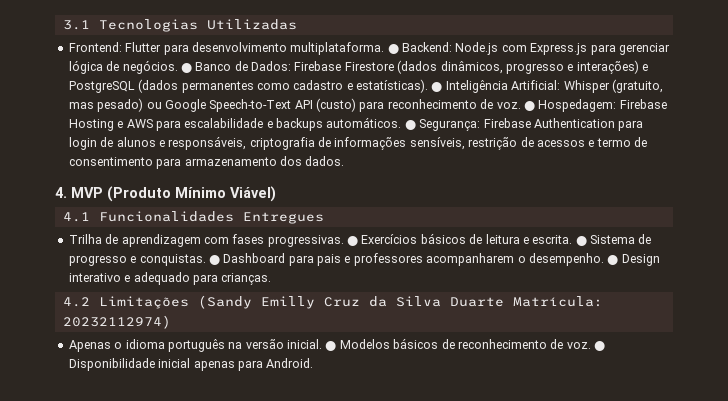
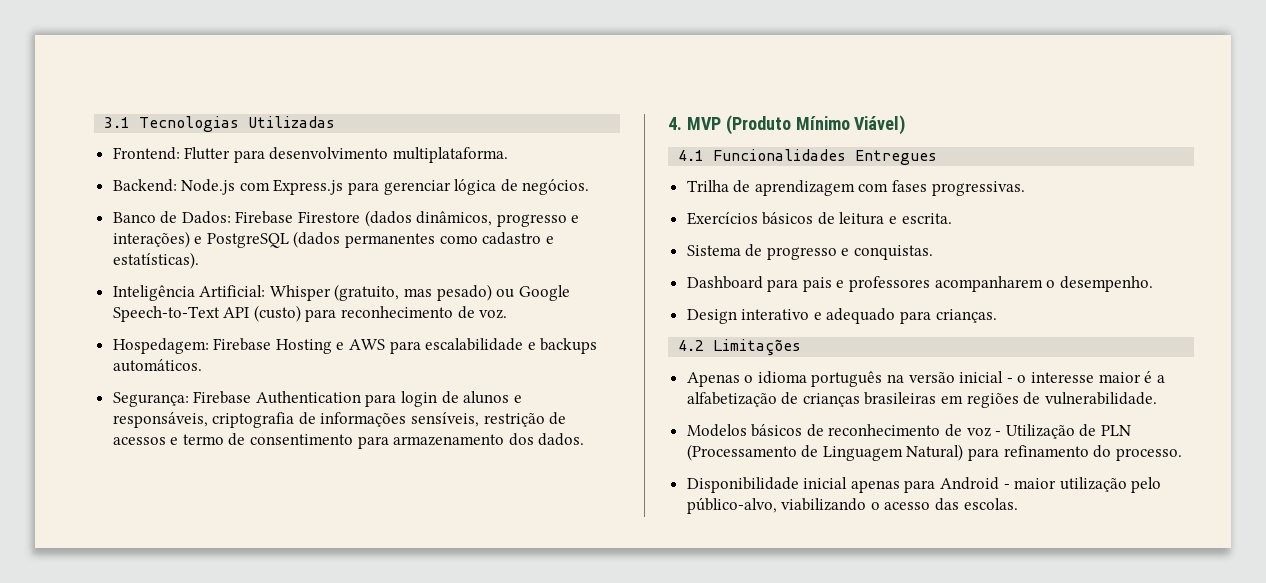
- Flutter para desenvolvimento multiplataforma. ● Backend:
+ Flutter para desenvolvimento multiplataforma.
+ Backend:
- Node.js com Express.js para gerenciar lógica de negócios. ● Banco de Dados:
+ Node.js com Express.js para gerenciar lógica de negócios.
+ Banco de Dados:
- Firebase Firestore (dados dinâmicos, progresso e interações) e PostgreSQL (dados permanentes como cadastro e estatísticas). ● Inteligência Artificial:
+ Firebase Firestore (dados dinâmicos, progresso e interações) e PostgreSQL (dados permanentes como cadastro e estatísticas).
+ Inteligência Artificial:
- Whisper (gratuito, mas pesado) ou Google Speech-to-Text API (custo) para reconhecimento de voz. ● Hospedagem:
+ Whisper (gratuito, mas pesado) ou Google Speech-to-Text API (custo) para reconhecimento de voz.
+ Hospedagem:
- Firebase Hosting e AWS para escalabilidade e backups automáticos. ● Segurança:
+ Firebase Hosting e AWS para escalabilidade e backups automáticos.
+ Segurança:
- Trilha de aprendizagem com fases progressivas. ● Exercícios básicos de leitura e escrita. ● Sistema de progresso e conquistas. ● Dashboard para pais e professores acompanharem o desempenho. ● Design interativo e adequado para crianças.
+ Trilha de aprendizagem com fases progressivas.
+ Exercícios básicos de leitura e escrita.
+ Sistema de progresso e conquistas.
+ Dashboard para pais e professores acompanharem o desempenho.
+ Design interativo e adequado para crianças.
- 4.2 Limitações (Sandy Emilly Cruz da Silva Duarte Matrícula: 20232112974)
+ 4.2 Limitações
- Apenas o idioma português na versão inicial. ● Modelos básicos de reconhecimento de voz. ● Disponibilidade inicial apenas para Android.
+ Apenas o idioma português na versão inicial - o interesse maior é a alfabetização de crianças brasileiras em regiões de vulnerabilidade.
+ Modelos básicos de reconhecimento de voz - Utilização de PLN (Processamento de Linguagem Natural) para refinamento do processo.
+ Disponibilidade inicial apenas para Android - maior utilização pelo público-alvo, viabilizando o acesso das escolas.

